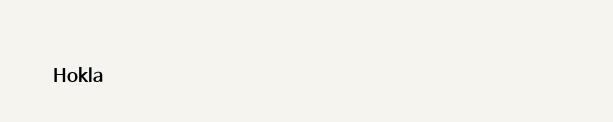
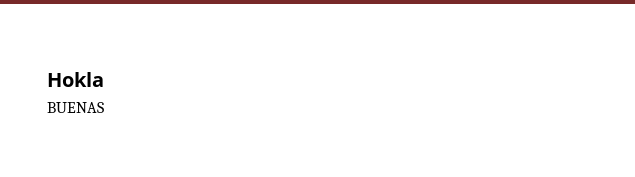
+ BUENAS

